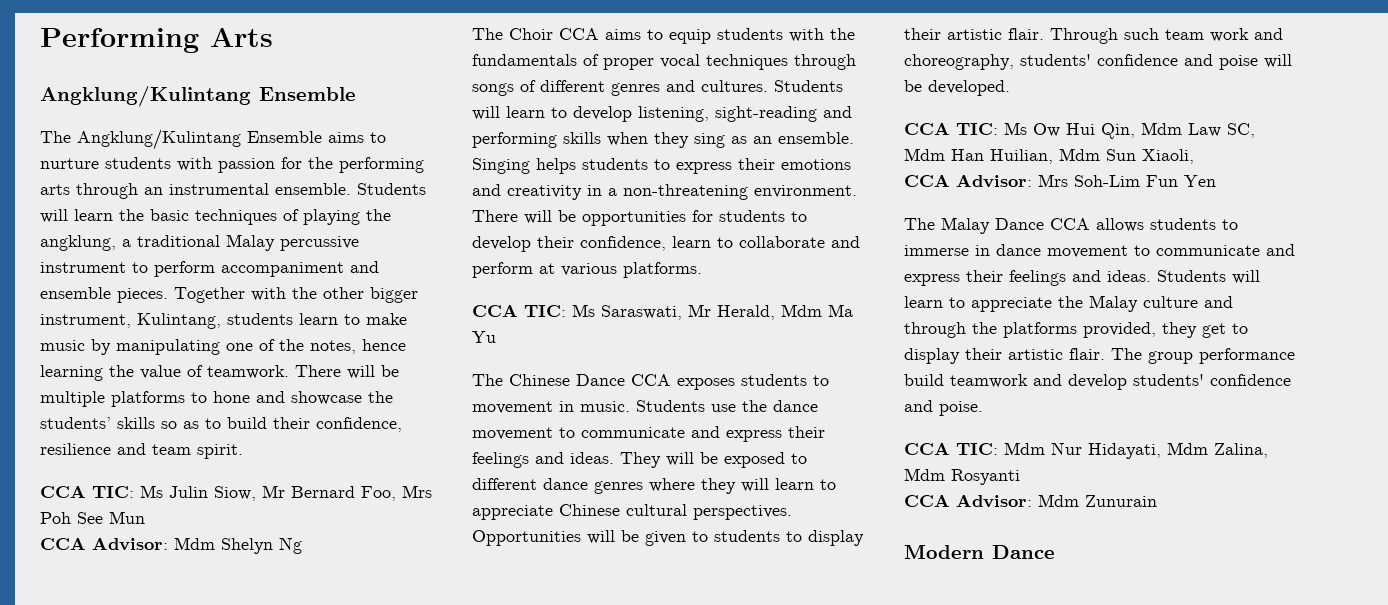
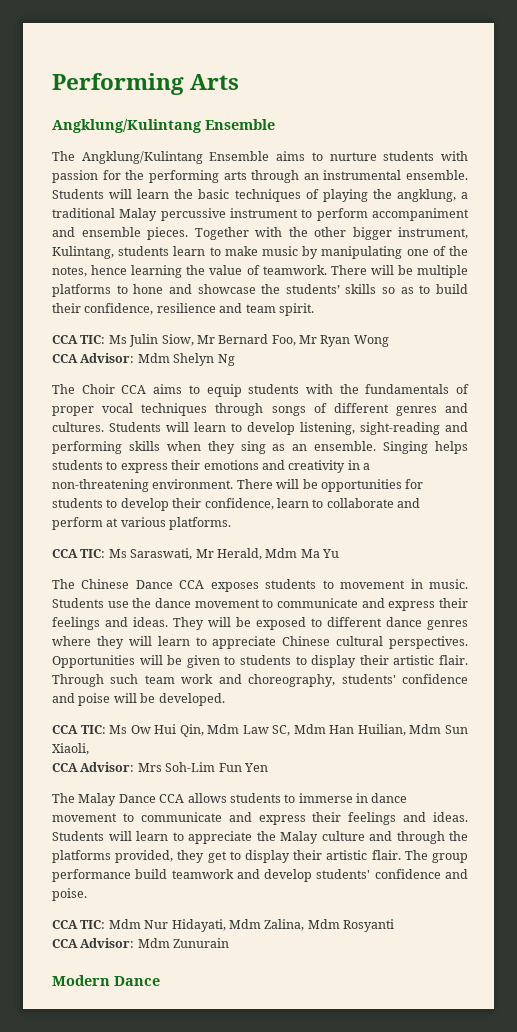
- CCA TIC: Ms Julin Siow, Mr Bernard Foo, Mrs Poh See Mun
+ CCA TIC: Ms Julin Siow, Mr Bernard Foo, Mr Ryan Wong

